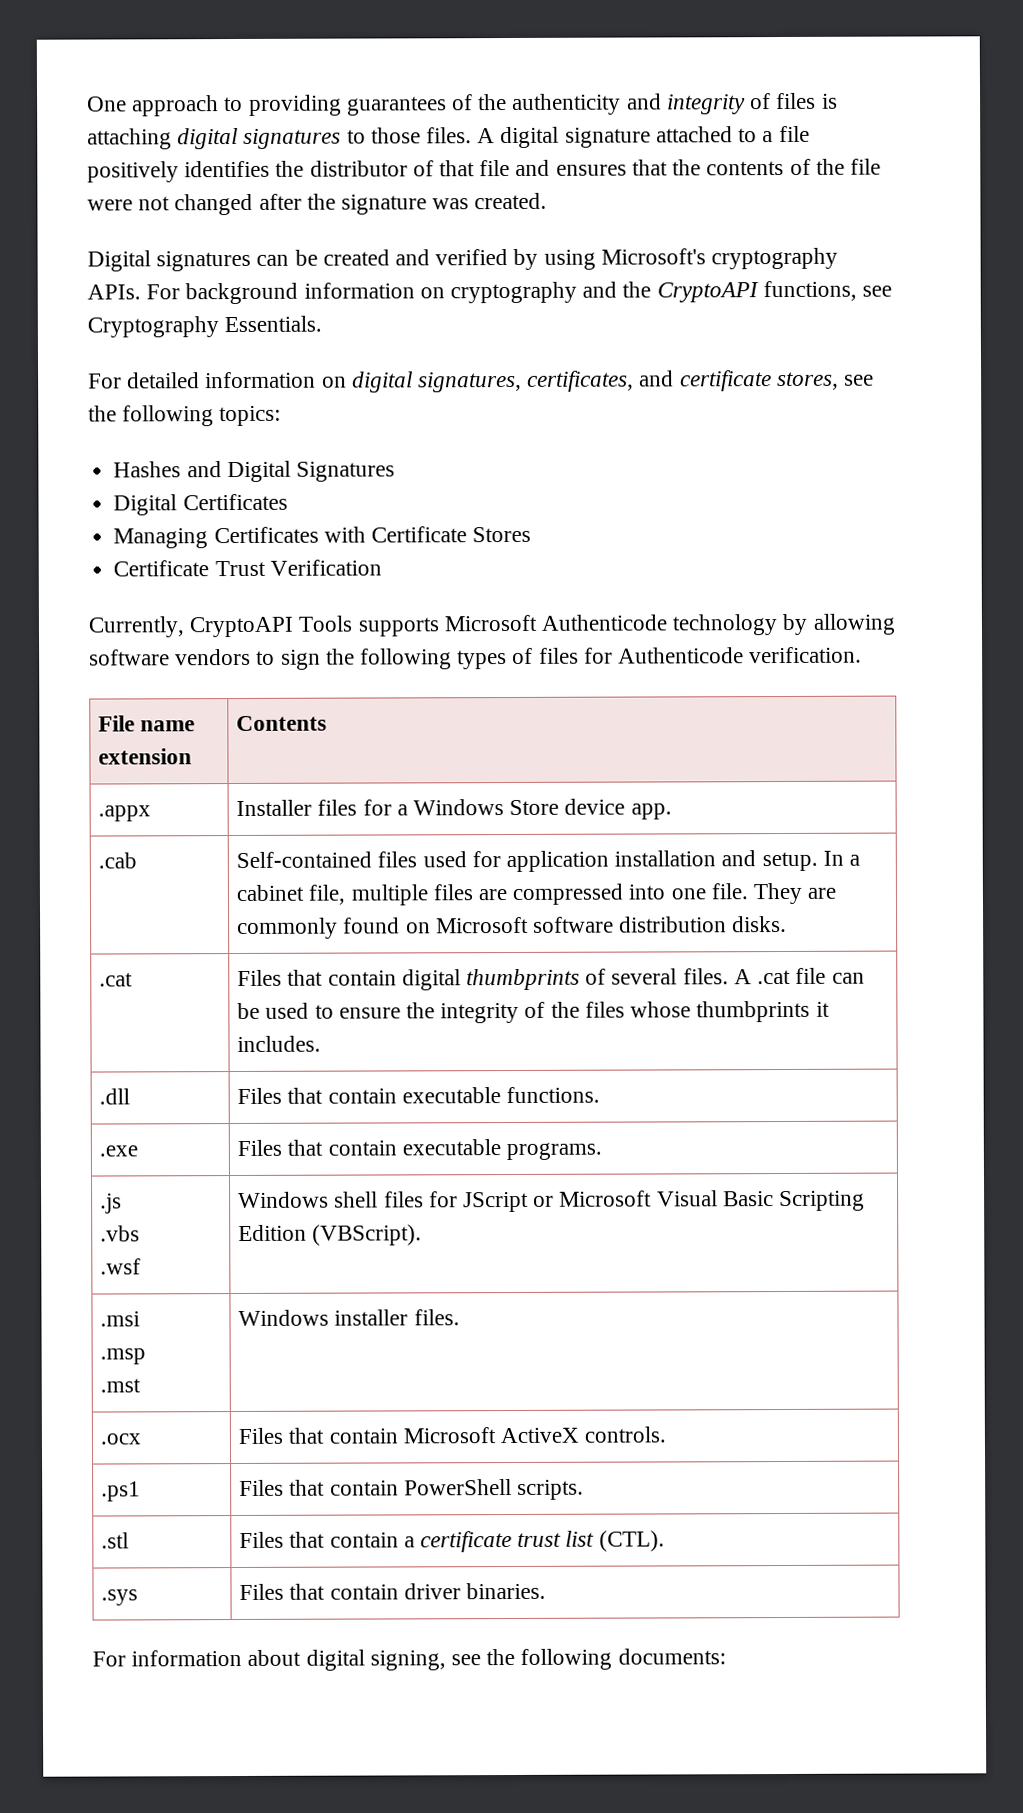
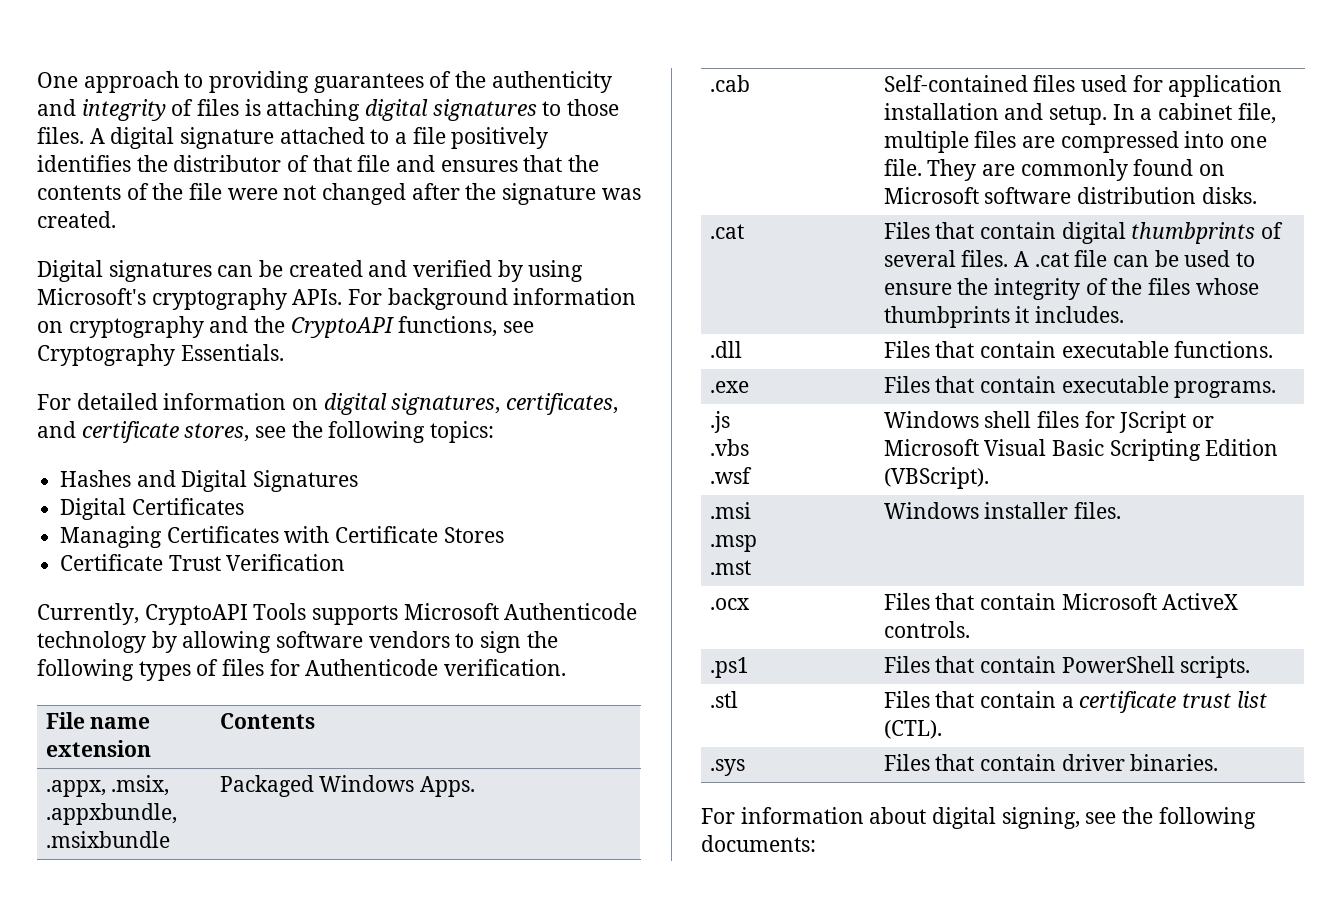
- .appx | Installer files for a Windows Store device app.
+ .appx, .msix, .appxbundle, .msixbundle | Packaged Windows Apps.

